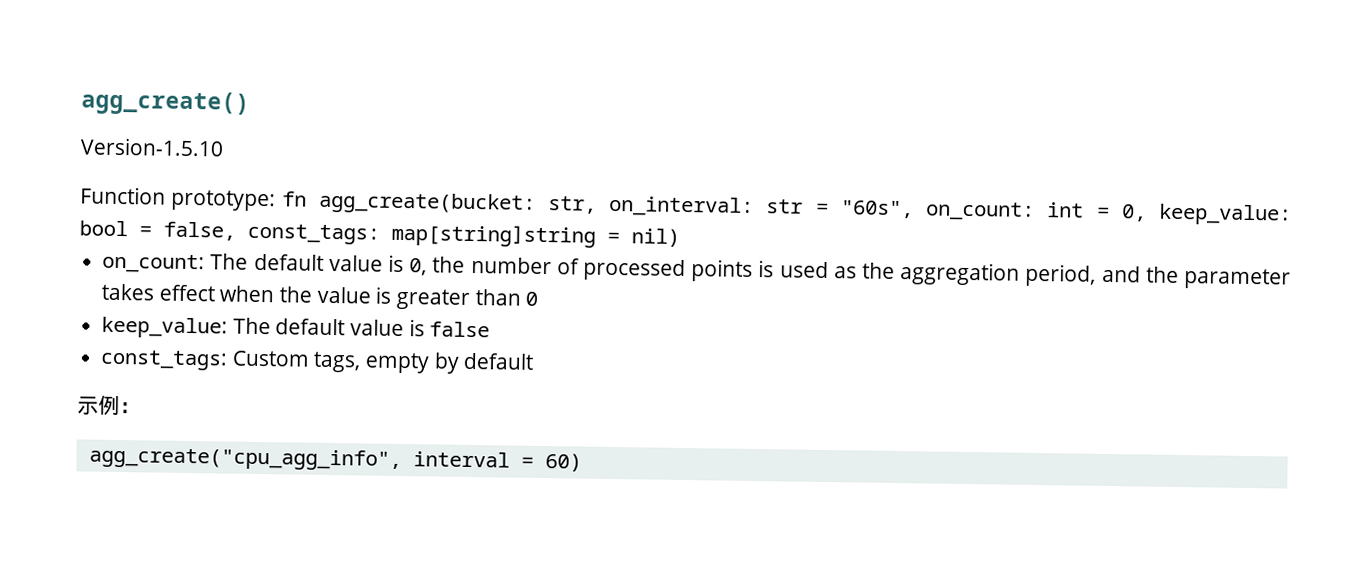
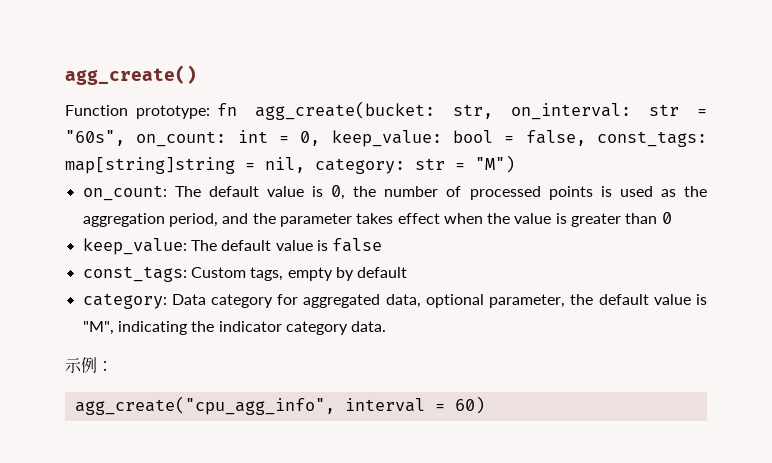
- Version-1.5.10
- Function prototype: fn agg_create(bucket: str, on_interval: str = "60s", on_count: int = 0, keep_value: bool = false, const_tags: map[string]string = nil)
+ Function prototype: fn agg_create(bucket: str, on_interval: str = "60s", on_count: int = 0, keep_value: bool = false, const_tags: map[string]string = nil, category: str = "M")
+ category: Data category for aggregated data, optional parameter, the default value is "M", indicating the indicator category data.

